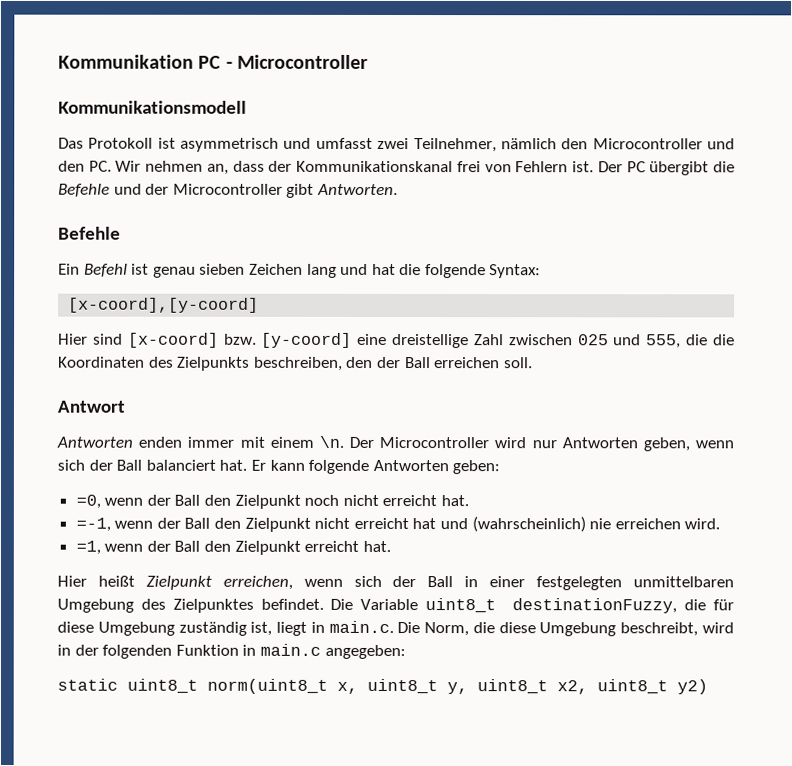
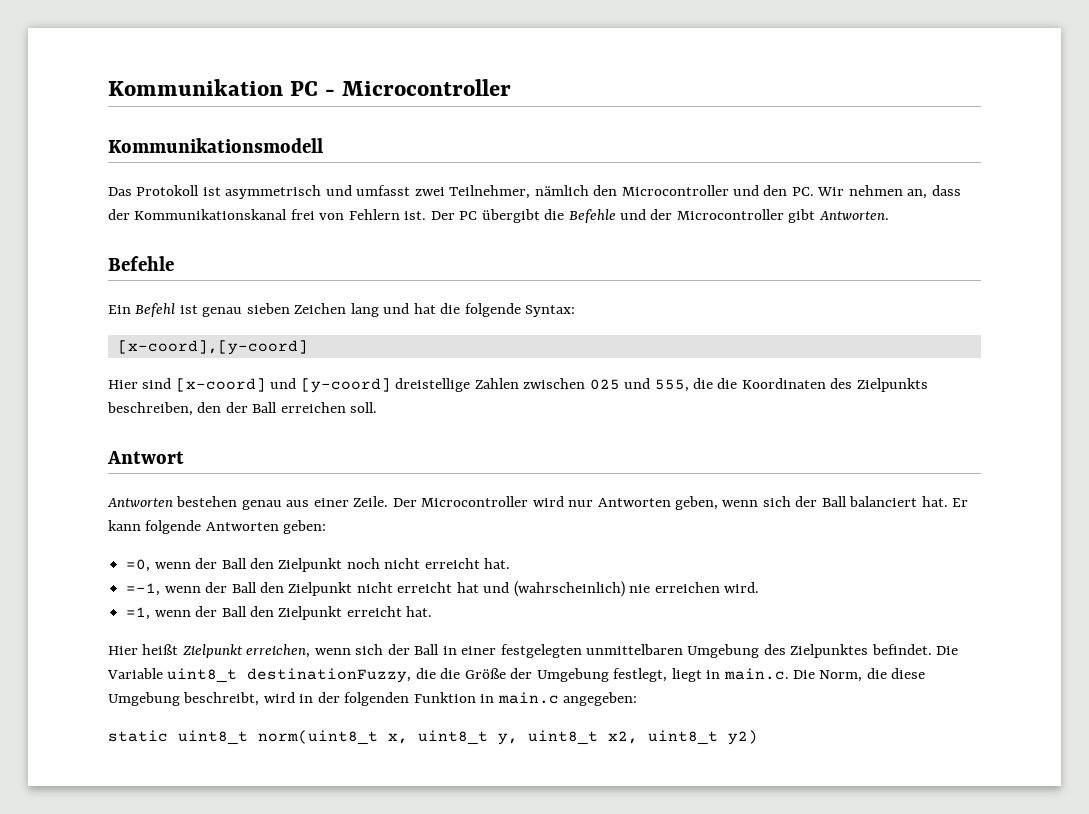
- Hier sind [x-coord] bzw. [y-coord] eine dreistellige Zahl zwischen 025 und 555, die die Koordinaten des Zielpunkts beschreiben, den der Ball erreichen soll.
+ Hier sind [x-coord] und [y-coord] dreistellige Zahlen zwischen 025 und 555, die die Koordinaten des Zielpunkts beschreiben, den der Ball erreichen soll.
- Antworten enden immer mit einem \n.
+ Antworten bestehen genau aus einer Zeile.
- Die Variable uint8_t destinationFuzzy, die für diese Umgebung zuständig ist, liegt in main.c. Die Norm, die diese Umgebung beschreibt, wird in der folgenden Funktion in main.c angegeben:
+ Die Variable uint8_t destinationFuzzy, die die Größe der Umgebung festlegt, liegt in main.c. Die Norm, die diese Umgebung beschreibt, wird in der folgenden Funktion in main.c angegeben:

